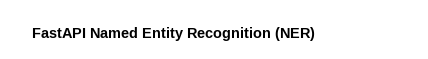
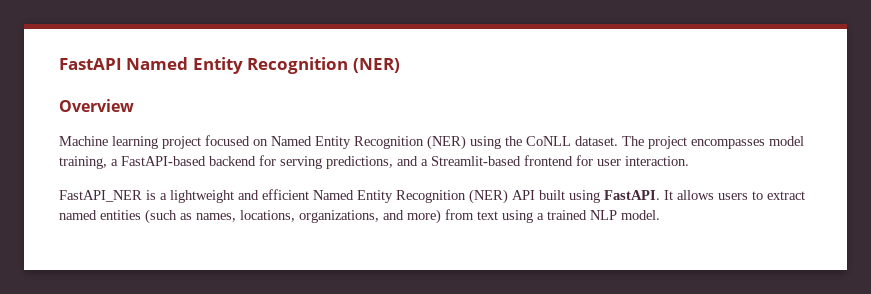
+ Overview
+ Machine learning project focused on Named Entity Recognition (NER) using the CoNLL dataset. The project encompasses model training, a FastAPI-based backend for serving predictions, and a Streamlit-based frontend for user interaction.
+ FastAPI_NER is a lightweight and efficient Named Entity Recognition (NER) API built using FastAPI. It allows users to extract named entities (such as names, locations, organizations, and more) from text using a trained NLP model.

